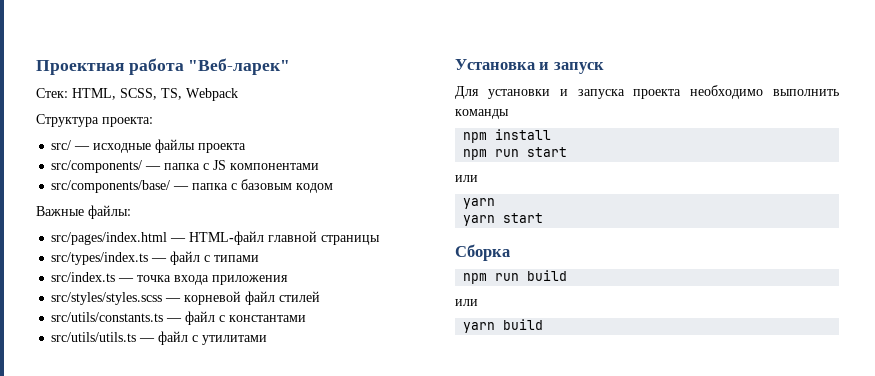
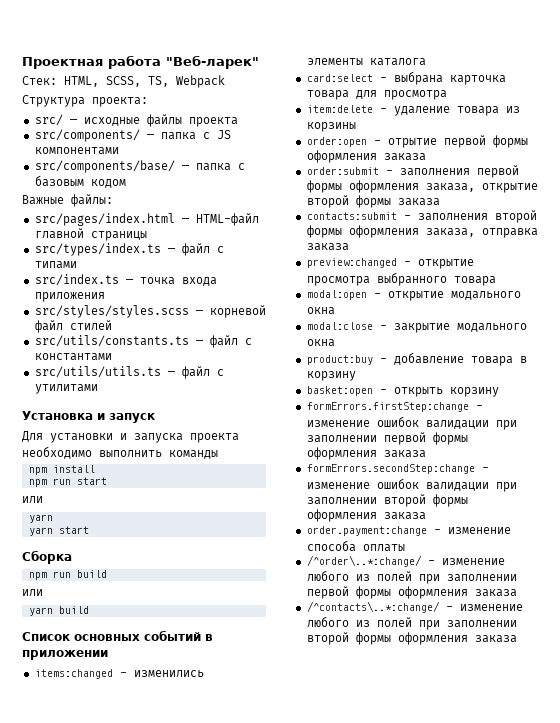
+ Список основных событий в приложении
+ items:changed - изменились элементы каталога
+ card:select - выбрана карточка товара для просмотра
+ item:delete - удаление товара из корзины
+ order:open - отрытие первой формы оформления заказа
+ order:submit - заполнения первой формы оформления заказа, открытие второй формы заказа
+ contacts:submit - заполнения второй формы оформления заказа, отправка заказа
+ preview:changed - открытие просмотра выбранного товара
+ modal:open - открытие модального окна
+ modal:close - закрытие модального окна
+ product:buy - добавление товара в корзину
+ basket:open - открыть корзину
+ formErrors.firstStep:change - изменение ошибок валидации при заполнении первой формы оформления заказа
+ formErrors.secondStep:change - изменение ошибок валидации при заполнении второй формы оформления заказа
+ order.payment:change - изменение способа оплаты
+ /^order\..*:change/ - изменение любого из полей при заполнении первой формы оформления заказа
+ /^contacts\..*:change/ - изменение любого из полей при заполнении второй формы оформления заказа

